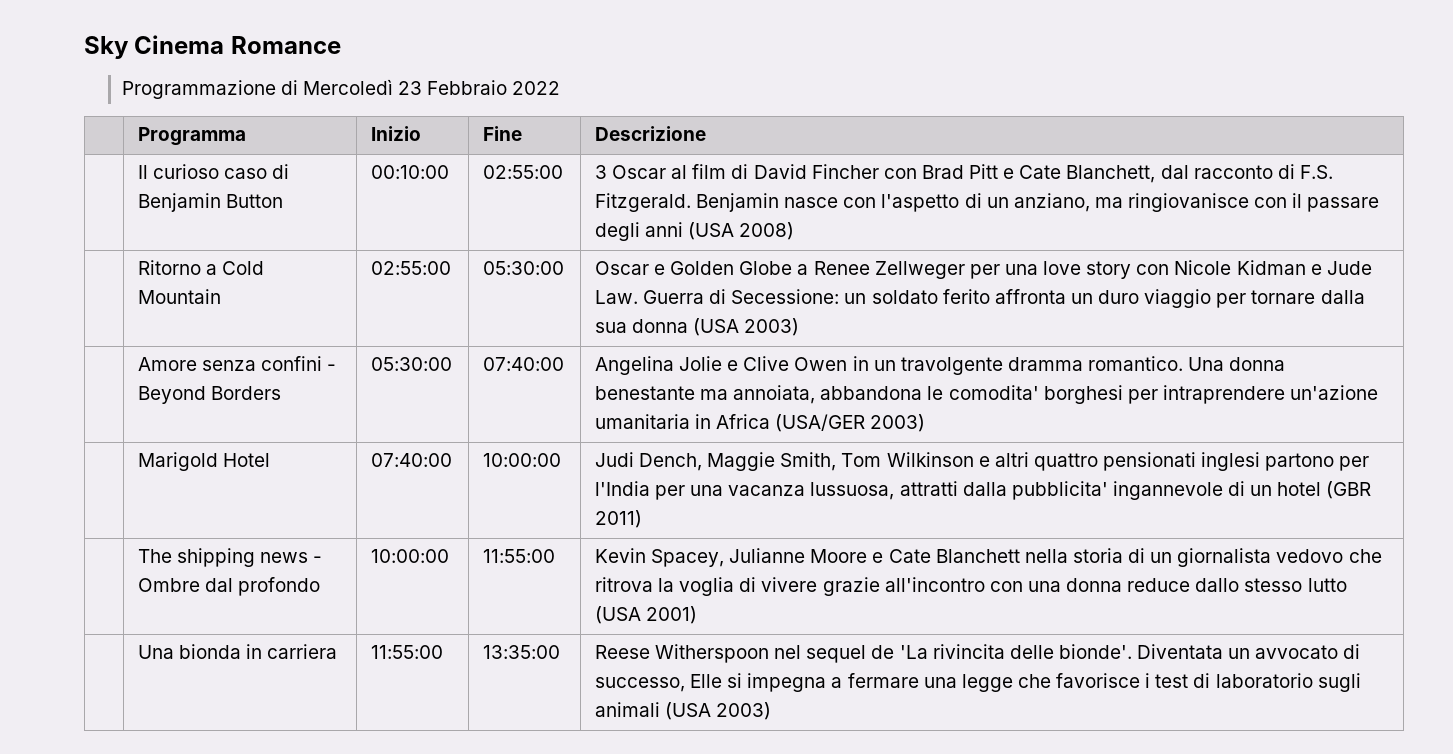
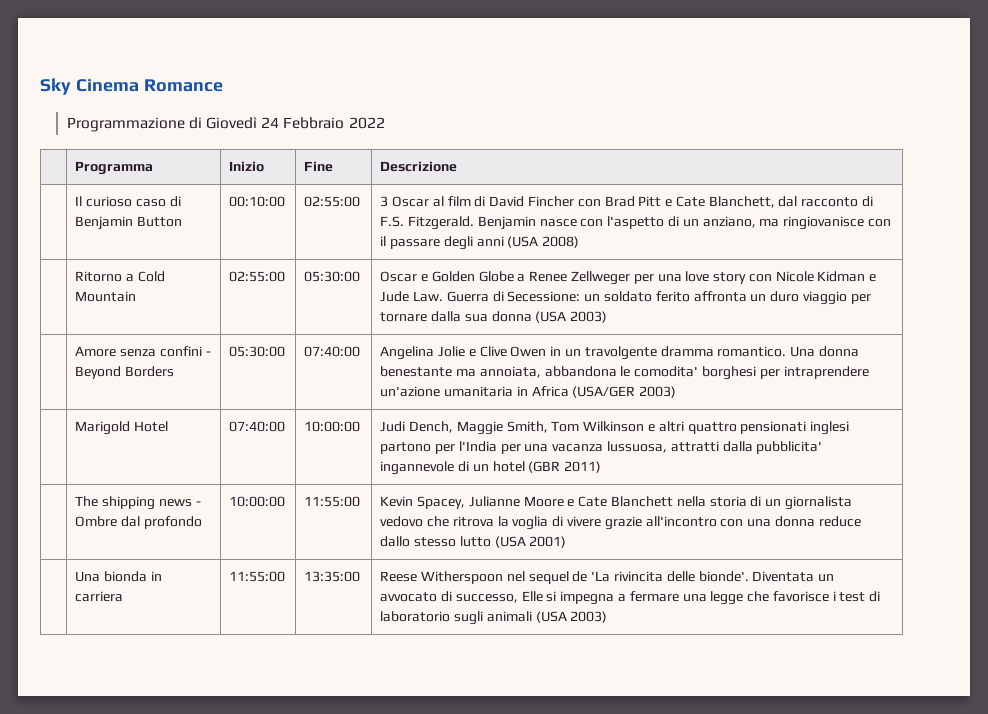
- Programmazione di Mercoledì 23 Febbraio 2022
+ Programmazione di Giovedì 24 Febbraio 2022

